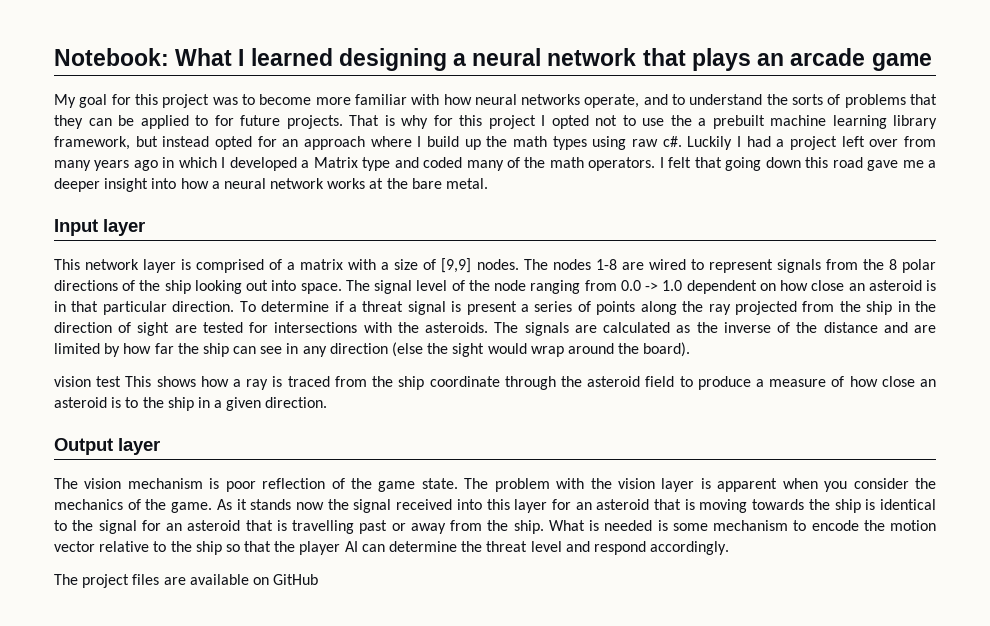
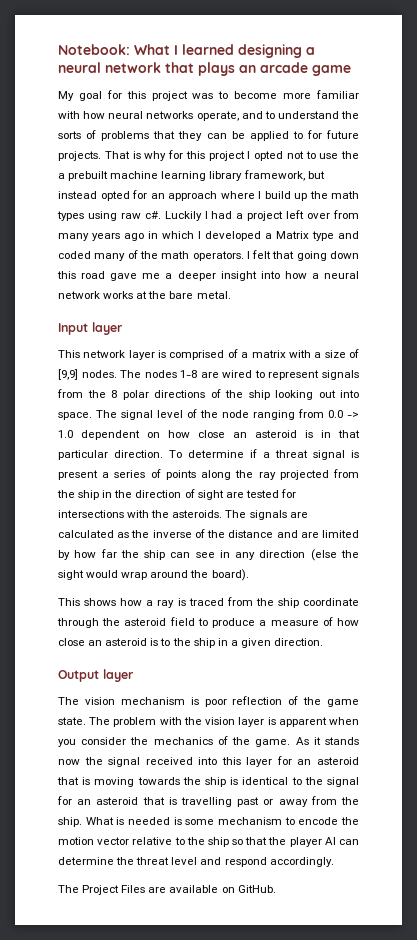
- vision test This shows how a ray is traced from the ship coordinate through the asteroid field to produce a measure of how close an asteroid is to the ship in a given direction.
+ This shows how a ray is traced from the ship coordinate through the asteroid field to produce a measure of how close an asteroid is to the ship in a given direction.
- The project files are available on GitHub
+ The Project Files are available on GitHub.

